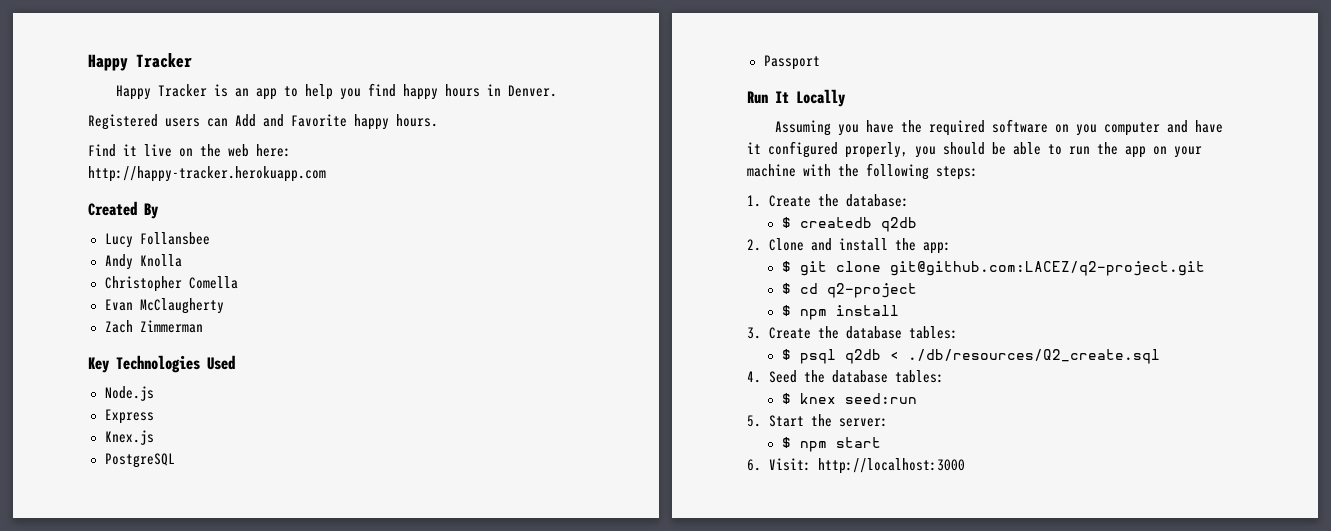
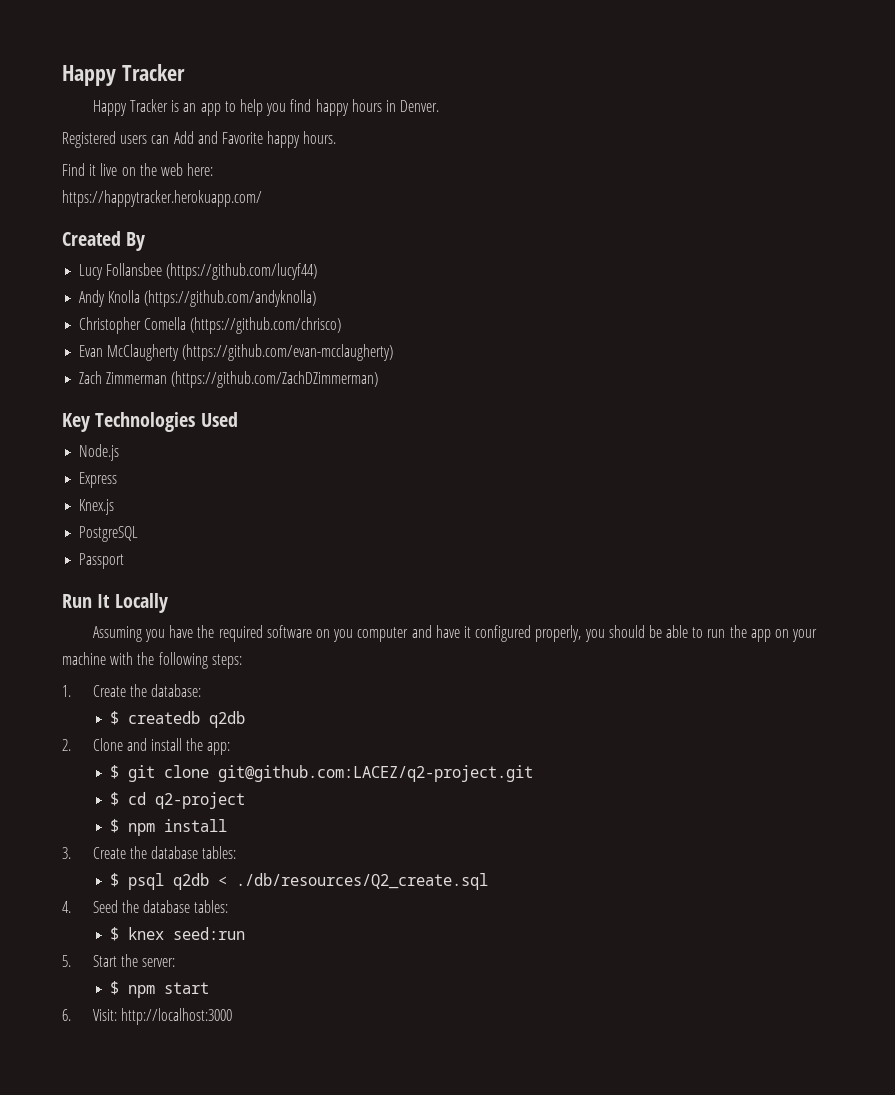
- http://happy-tracker.herokuapp.com
+ https://happytracker.herokuapp.com/
- Lucy Follansbee
+ Lucy Follansbee (https://github.com/lucyf44)
- Andy Knolla
+ Andy Knolla (https://github.com/andyknolla)
- Christopher Comella
+ Christopher Comella (https://github.com/chrisco)
- Evan McClaugherty
+ Evan McClaugherty (https://github.com/evan-mcclaugherty)
- Zach Zimmerman
+ Zach Zimmerman (https://github.com/ZachDZimmerman)

